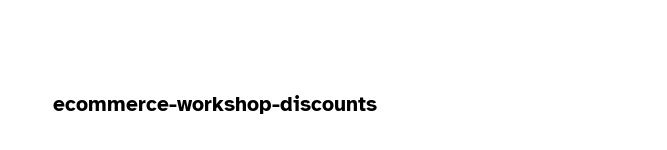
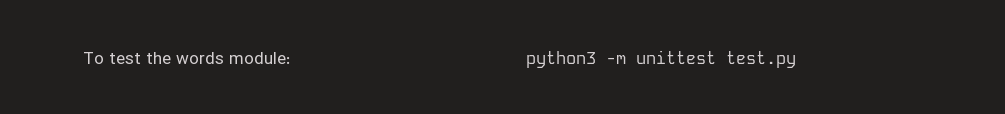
- ecommerce-workshop-discounts
+ To test the words module:
+ python3 -m unittest test.py

